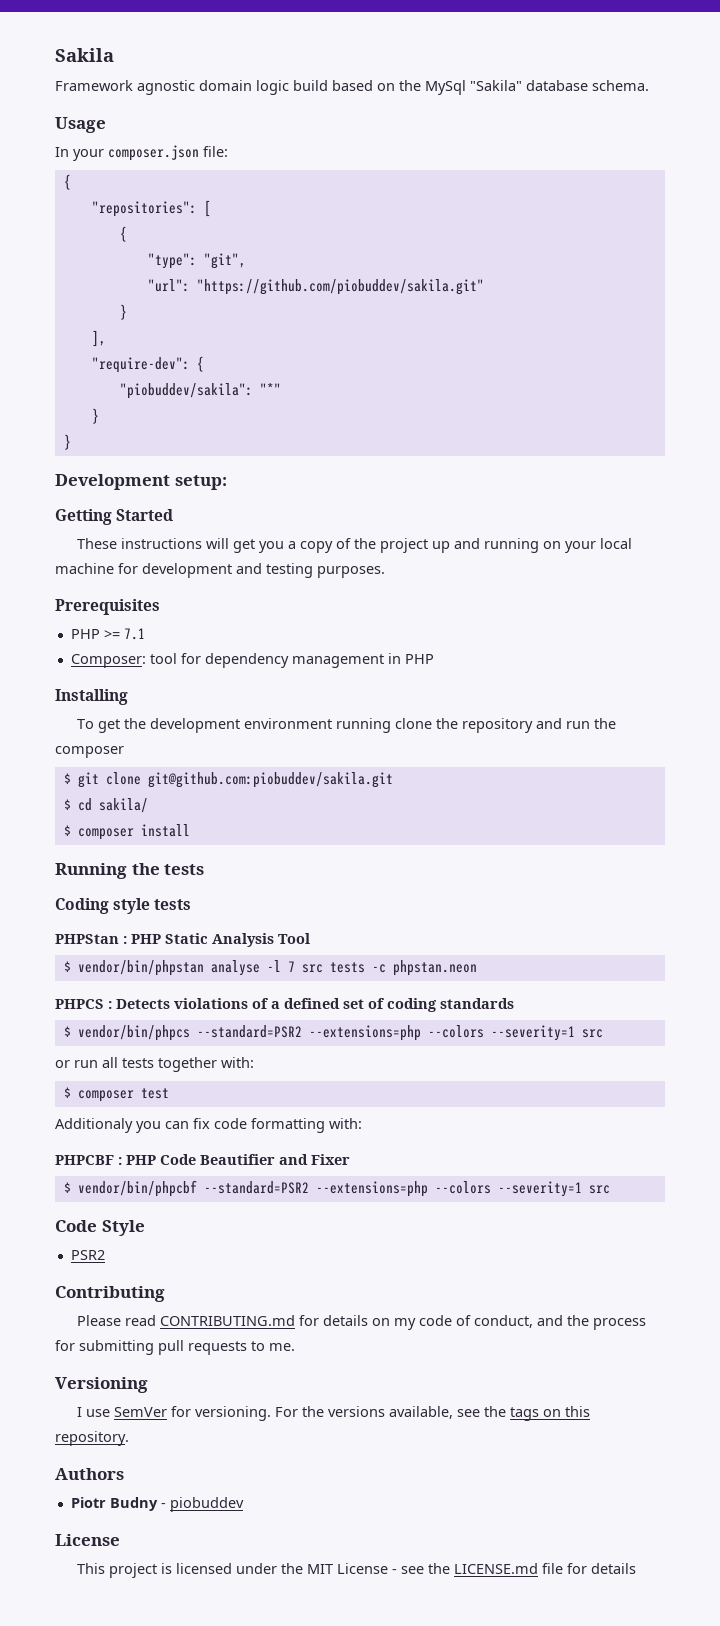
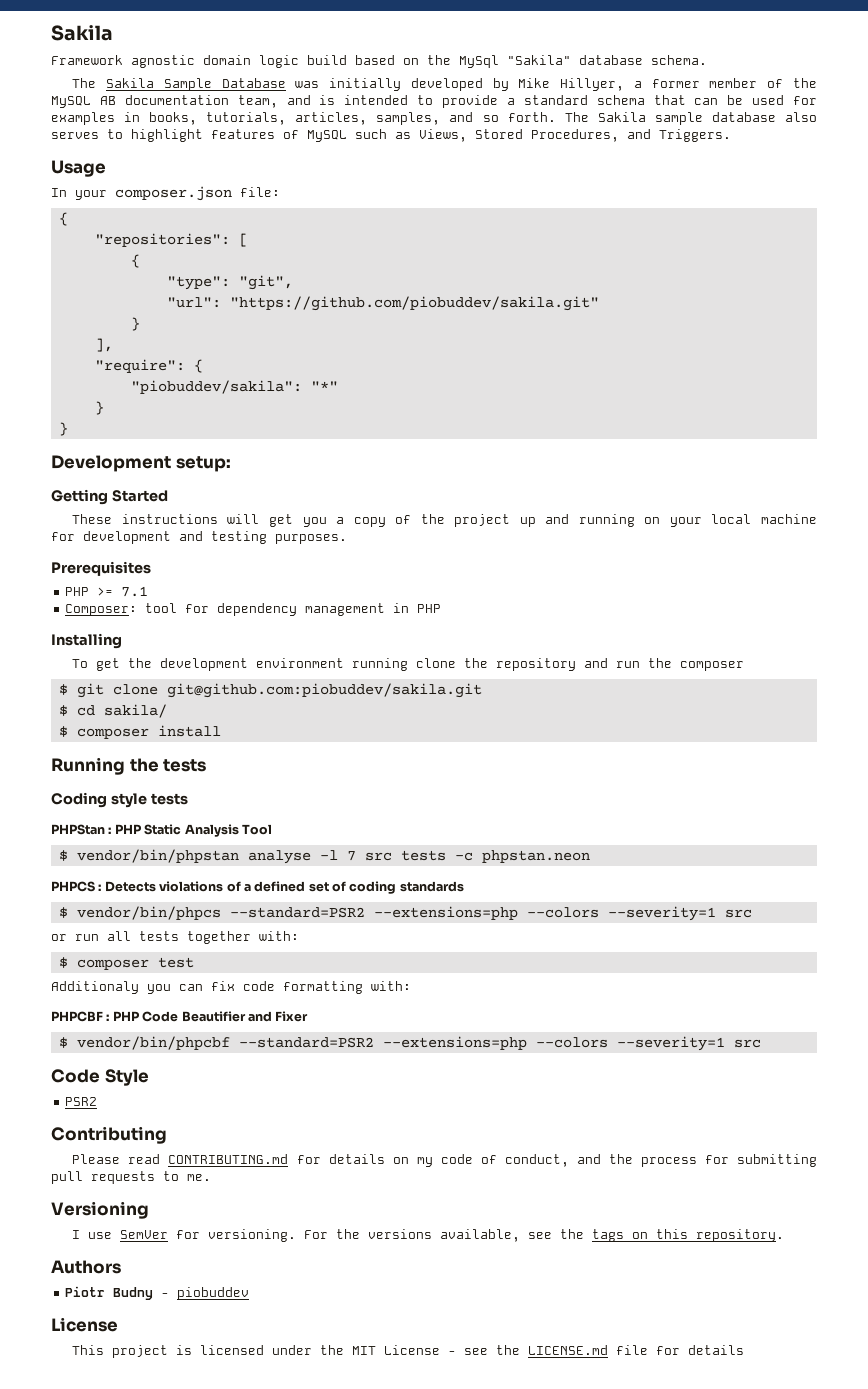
+ The Sakila Sample Database was initially developed by Mike Hillyer, a former member of the MySQL AB documentation team, and is intended to provide a standard schema that can be used for examples in books, tutorials, articles, samples, and so forth. The Sakila sample database also serves to highlight features of MySQL such as Views, Stored Procedures, and Triggers.
- "require-dev": {
+ "require": {

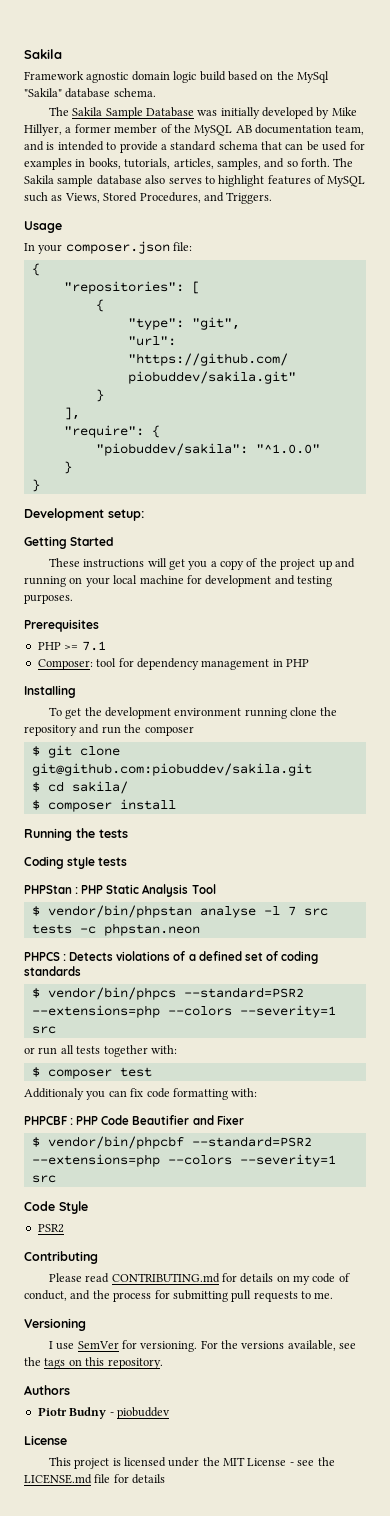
- "piobuddev/sakila": "*"
+ "piobuddev/sakila": "^1.0.0"

